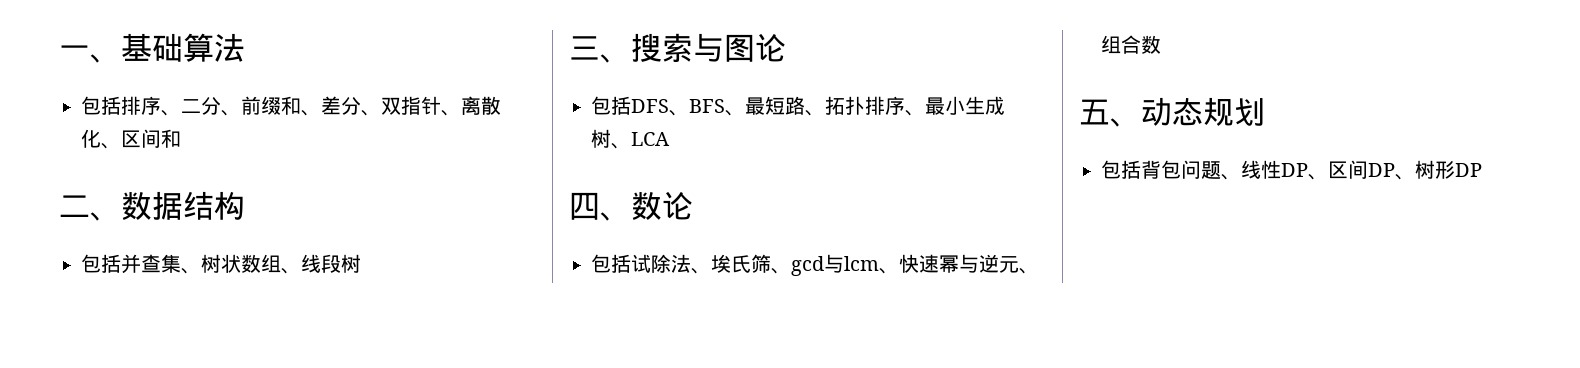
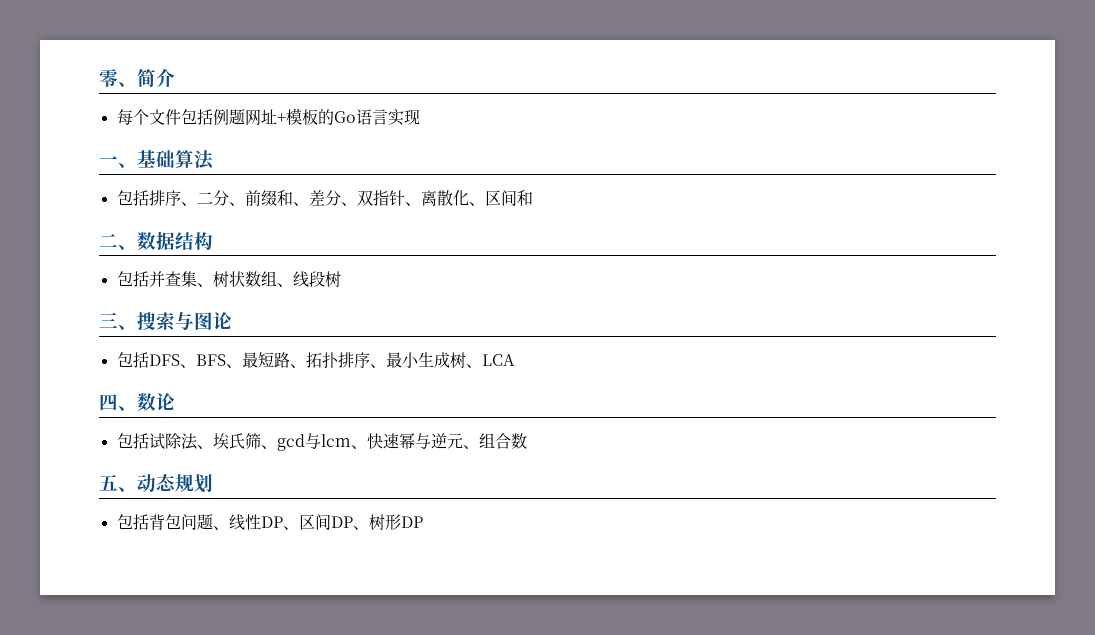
+ 零、简介
+ 每个文件包括例题网址+模板的Go语言实现

